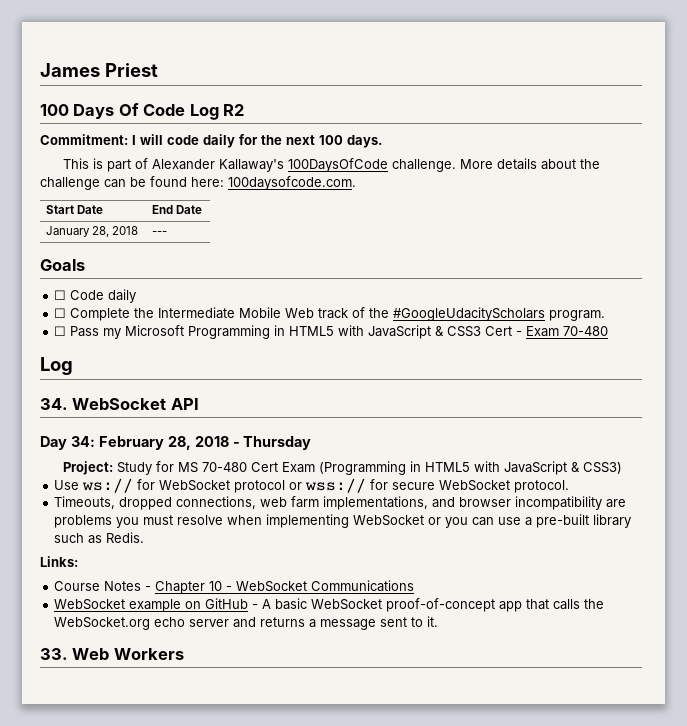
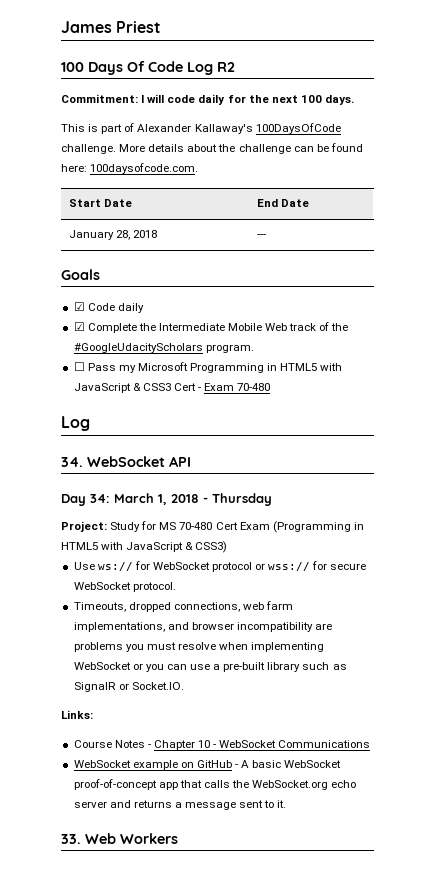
- ☐ Code daily
+ ☑ Code daily
- ☐ Complete the Intermediate Mobile Web track of the #GoogleUdacityScholars program.
+ ☑ Complete the Intermediate Mobile Web track of the #GoogleUdacityScholars program.
- Day 34: February 28, 2018 - Thursday
+ Day 34: March 1, 2018 - Thursday
- Timeouts, dropped connections, web farm implementations, and browser incompatibility are problems you must resolve when implementing WebSocket or you can use a pre-built library such as Redis.
+ Timeouts, dropped connections, web farm implementations, and browser incompatibility are problems you must resolve when implementing WebSocket or you can use a pre-built library such as SignalR or Socket.IO.

